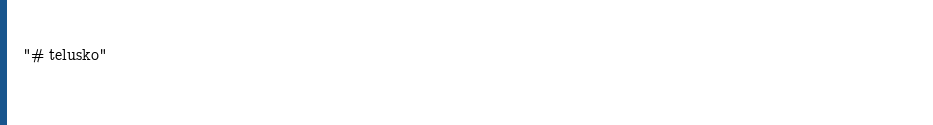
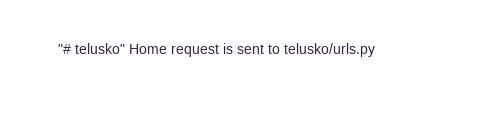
- "# telusko"
+ "# telusko" Home request is sent to telusko/urls.py

